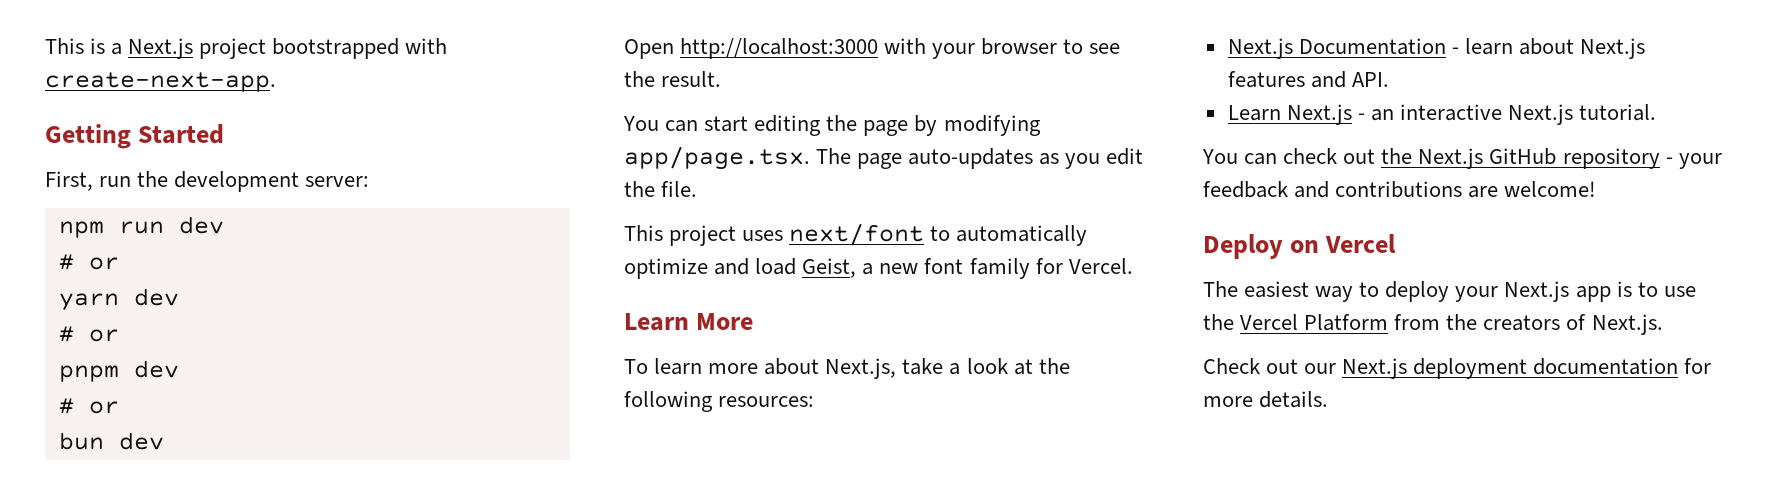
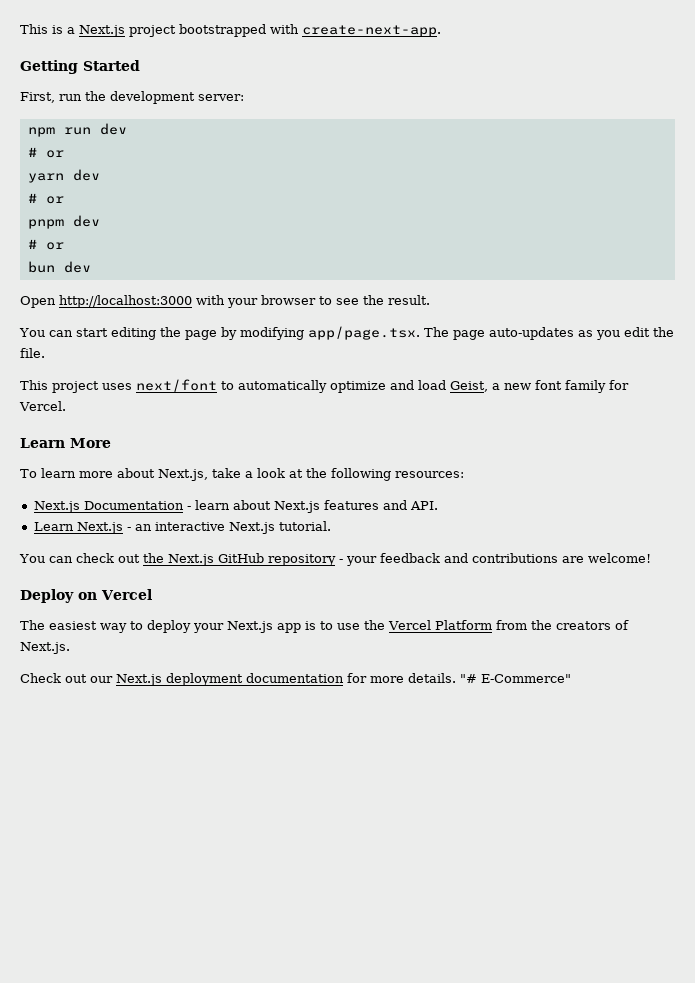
+ "# E-Commerce"

